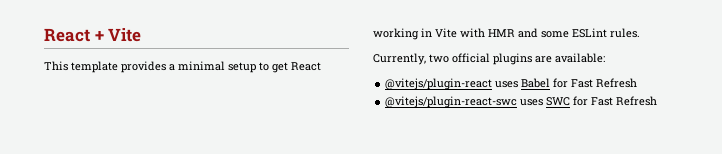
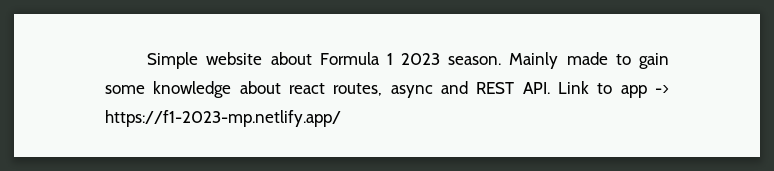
- React + Vite
- This template provides a minimal setup to get React working in Vite with HMR and some ESLint rules.
- Currently, two official plugins are available:
- @vitejs/plugin-react uses Babel for Fast Refresh
- @vitejs/plugin-react-swc uses SWC for Fast Refresh
+ Simple website about Formula 1 2023 season. Mainly made to gain some knowledge about react routes, async and REST API. Link to app -> https://f1-2023-mp.netlify.app/

